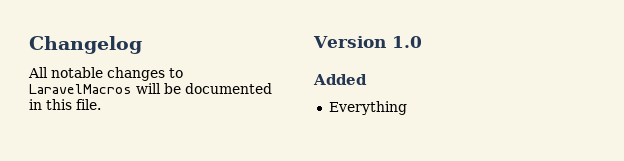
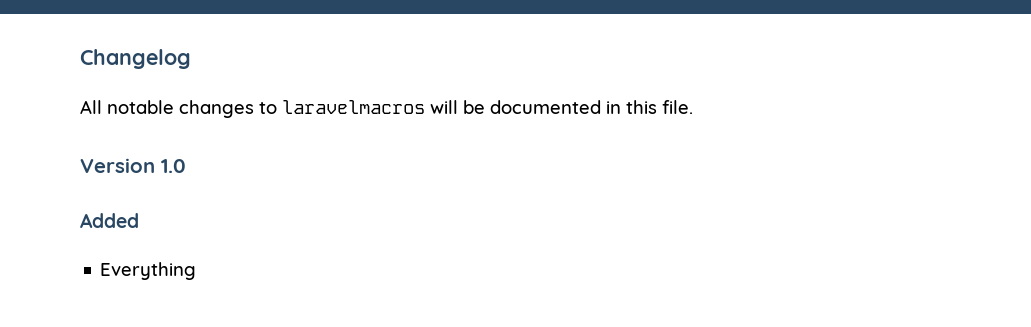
- All notable changes to LaravelMacros will be documented in this file.
+ All notable changes to laravelmacros will be documented in this file.

